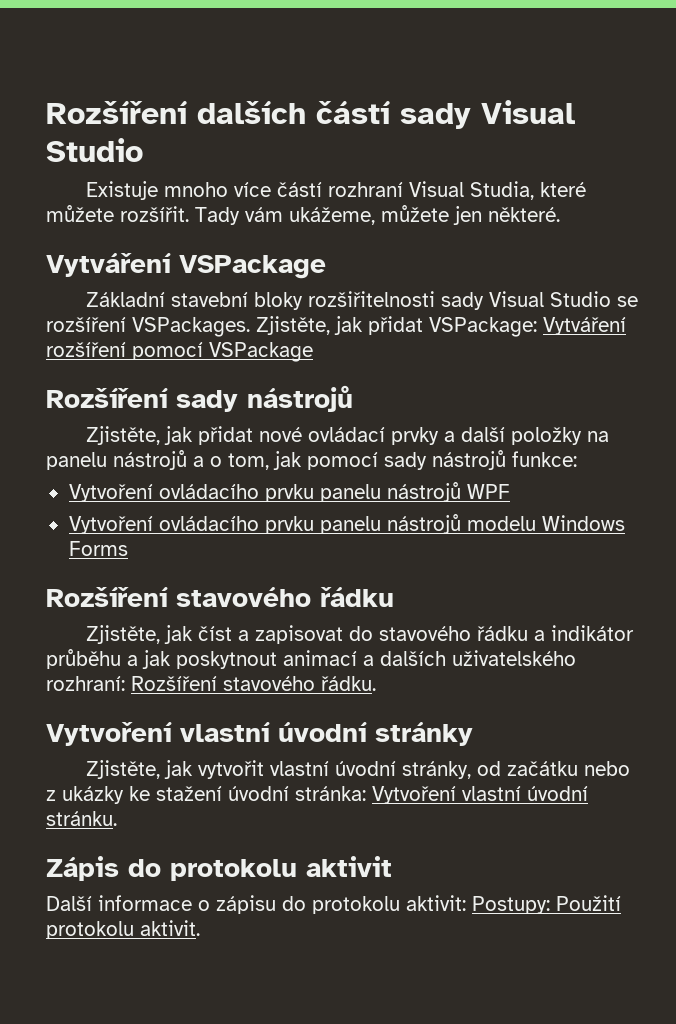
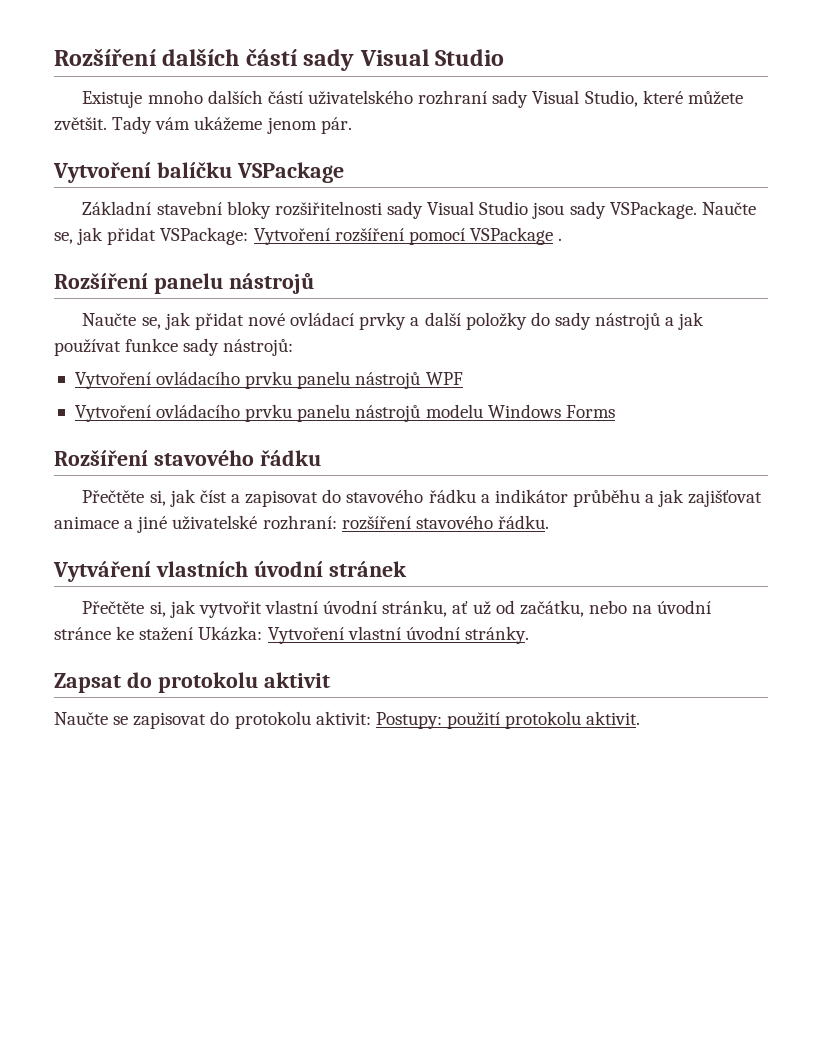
- Existuje mnoho více částí rozhraní Visual Studia, které můžete rozšířit.
+ Existuje mnoho dalších částí uživatelského rozhraní sady Visual Studio, které můžete zvětšit.
- Tady vám ukážeme, můžete jen některé.
- Vytváření VSPackage
+ Tady vám ukážeme jenom pár.
+ Vytvoření balíčku VSPackage
- Základní stavební bloky rozšiřitelnosti sady Visual Studio se rozšíření VSPackages. Zjistěte, jak přidat VSPackage: Vytváření rozšíření pomocí VSPackage
- Rozšíření sady nástrojů
+ Základní stavební bloky rozšiřitelnosti sady Visual Studio jsou sady VSPackage. Naučte se, jak přidat VSPackage: Vytvoření rozšíření pomocí VSPackage .
+ Rozšíření panelu nástrojů
- Zjistěte, jak přidat nové ovládací prvky a další položky na panelu nástrojů a o tom, jak pomocí sady nástrojů funkce:
+ Naučte se, jak přidat nové ovládací prvky a další položky do sady nástrojů a jak používat funkce sady nástrojů:
- Zjistěte, jak číst a zapisovat do stavového řádku a indikátor průběhu a jak poskytnout animací a dalších uživatelského rozhraní: Rozšíření stavového řádku.
- Vytvoření vlastní úvodní stránky
- Zjistěte, jak vytvořit vlastní úvodní stránky, od začátku nebo z ukázky ke stažení úvodní stránka: Vytvoření vlastní úvodní stránku.
- Zápis do protokolu aktivit
+ Přečtěte si, jak číst a zapisovat do stavového řádku a indikátor průběhu a jak zajišťovat animace a jiné uživatelské rozhraní: rozšíření stavového řádku.
+ Vytváření vlastních úvodní stránek
+ Přečtěte si, jak vytvořit vlastní úvodní stránku, ať už od začátku, nebo na úvodní stránce ke stažení Ukázka: Vytvoření vlastní úvodní stránky.
+ Zapsat do protokolu aktivit
- Další informace o zápisu do protokolu aktivit: Postupy: Použití protokolu aktivit.
+ Naučte se zapisovat do protokolu aktivit: Postupy: použití protokolu aktivit.

